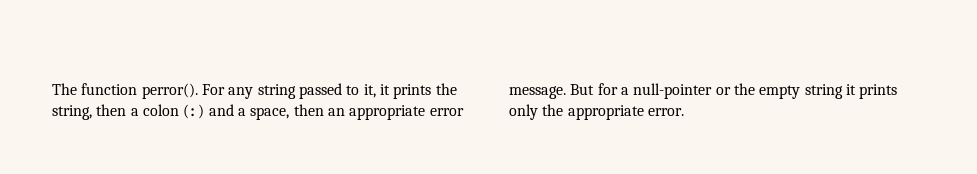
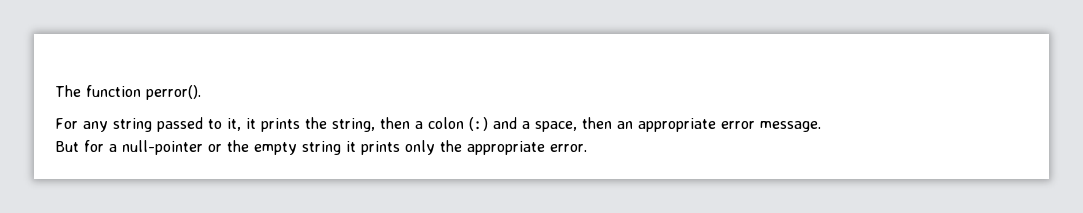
- The function perror(). For any string passed to it, it prints the string, then a colon (:) and a space, then an appropriate error message. But for a null-pointer or the empty string it prints only the appropriate error.
+ The function perror().
+ For any string passed to it, it prints the string, then a colon (:) and a space, then an appropriate error message.
+ But for a null-pointer or the empty string it prints only the appropriate error.

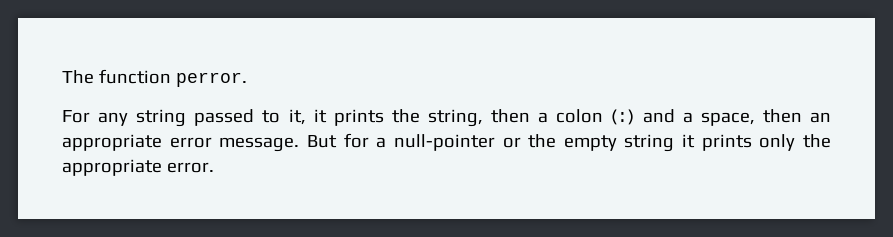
- The function perror().
+ The function perror.
- For any string passed to it, it prints the string, then a colon (:) and a space, then an appropriate error message.
- But for a null-pointer or the empty string it prints only the appropriate error.
+ For any string passed to it, it prints the string, then a colon (:) and a space, then an appropriate error message. But for a null-pointer or the empty string it prints only the appropriate error.

